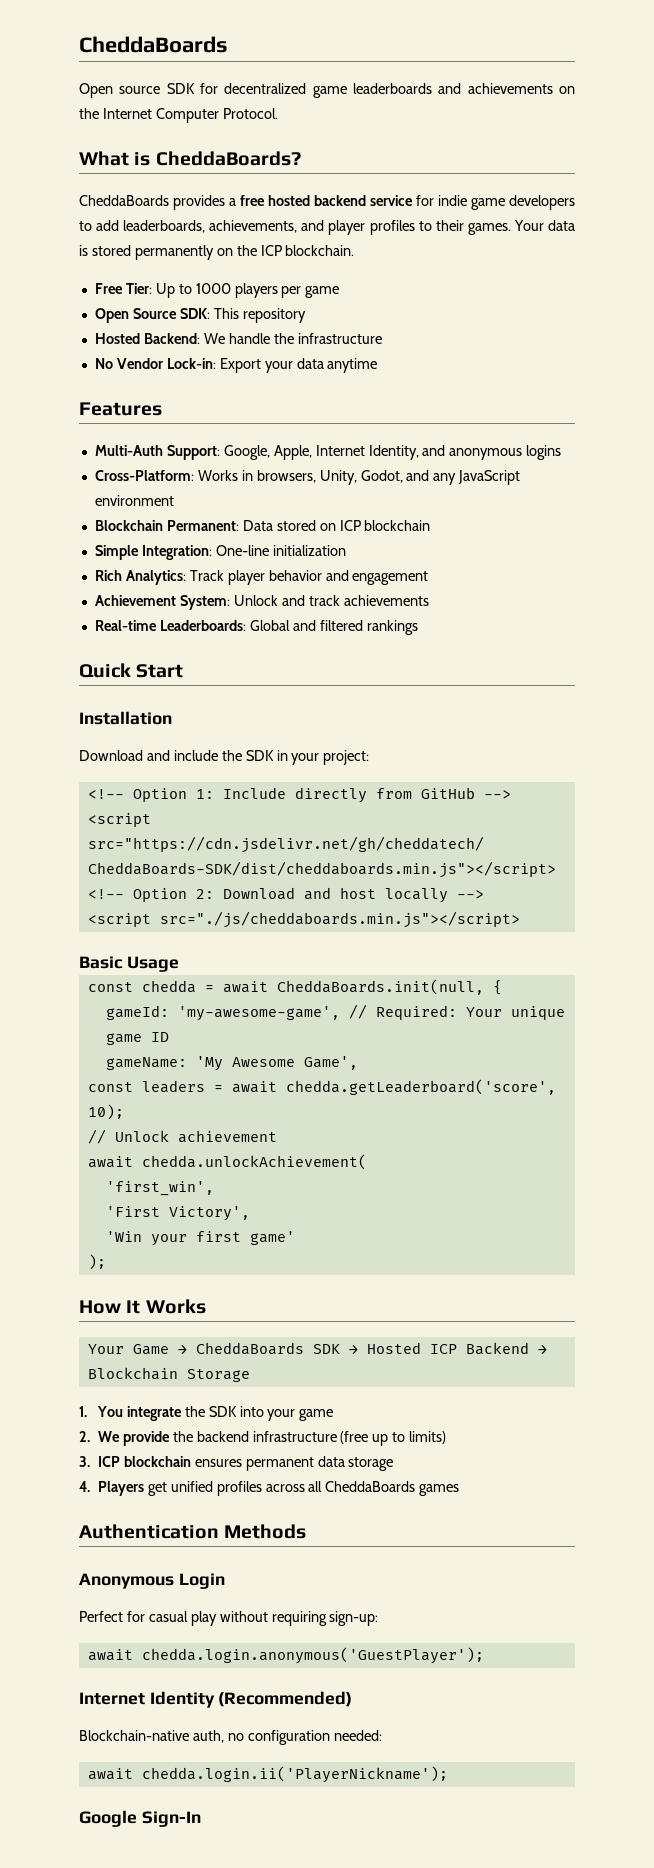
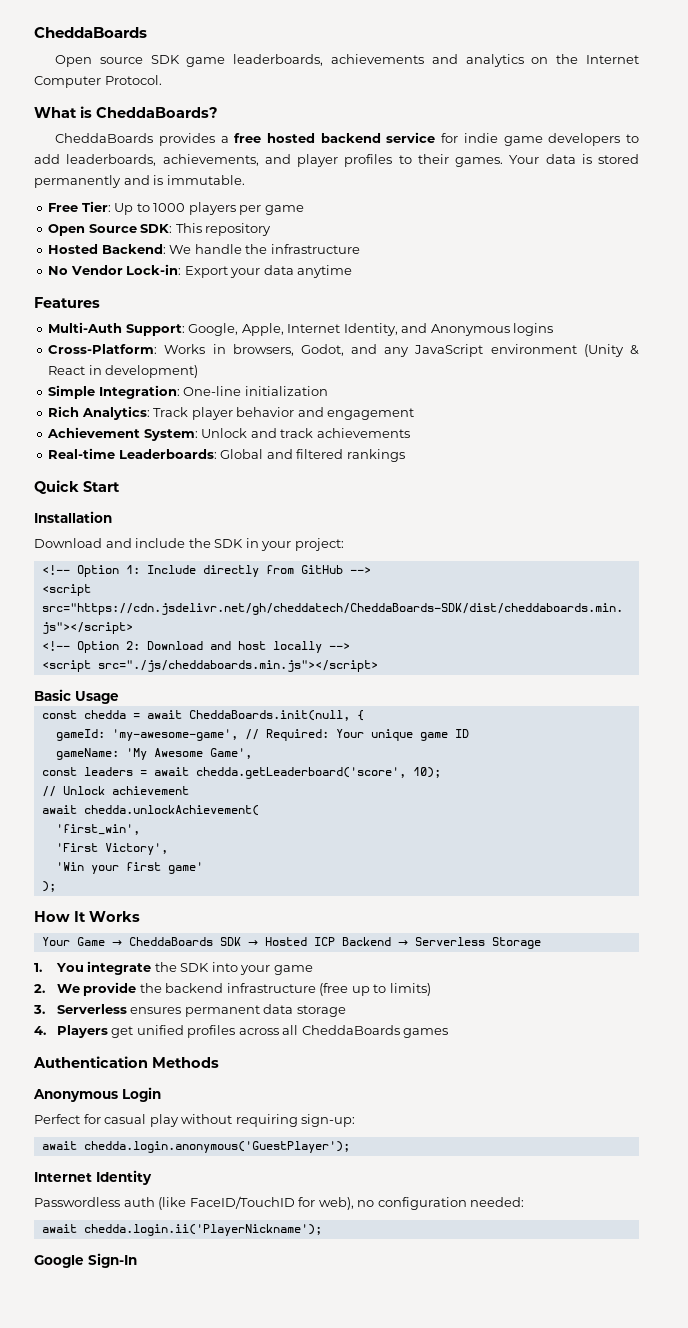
- Open source SDK for decentralized game leaderboards and achievements on the Internet Computer Protocol.
+ Open source SDK game leaderboards, achievements and analytics on the Internet Computer Protocol.
- Your data is stored permanently on the ICP blockchain.
+ Your data is stored permanently and is immutable.
- Multi-Auth Support: Google, Apple, Internet Identity, and anonymous logins
+ Multi-Auth Support: Google, Apple, Internet Identity, and Anonymous logins
- Cross-Platform: Works in browsers, Unity, Godot, and any JavaScript environment
- Blockchain Permanent: Data stored on ICP blockchain
+ Cross-Platform: Works in browsers, Godot, and any JavaScript environment (Unity & React in development)
- Your Game → CheddaBoards SDK → Hosted ICP Backend → Blockchain Storage
+ Your Game → CheddaBoards SDK → Hosted ICP Backend → Serverless Storage
- 3. ICP blockchain ensures permanent data storage
+ 3. Serverless ensures permanent data storage
- Internet Identity (Recommended)
- Blockchain-native auth, no configuration needed:
+ Internet Identity
+ Passwordless auth (like FaceID/TouchID for web), no configuration needed:

